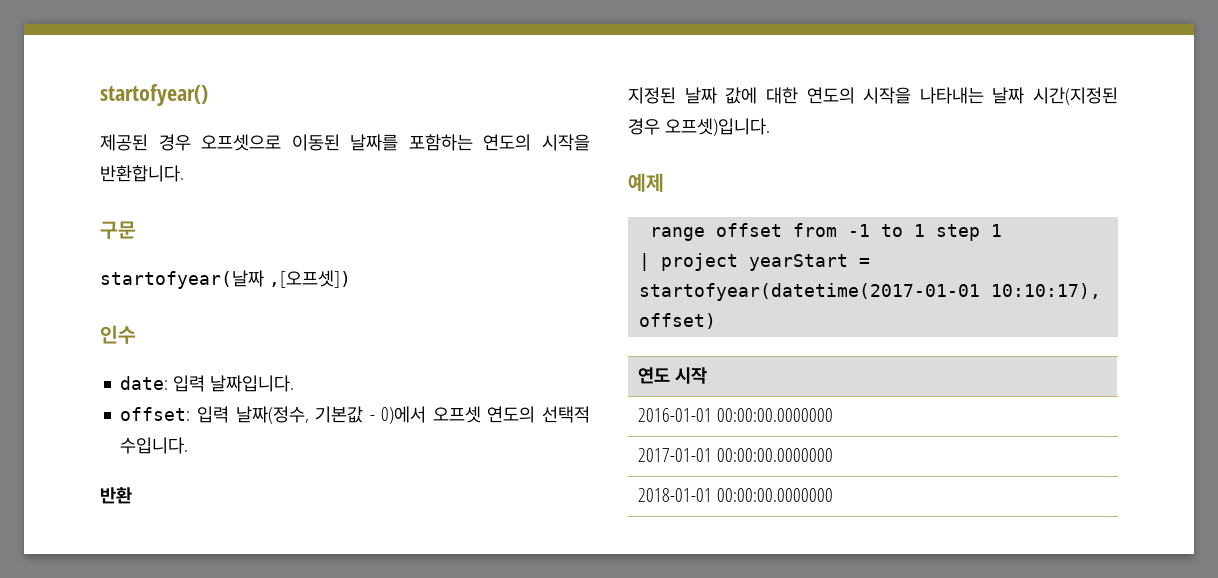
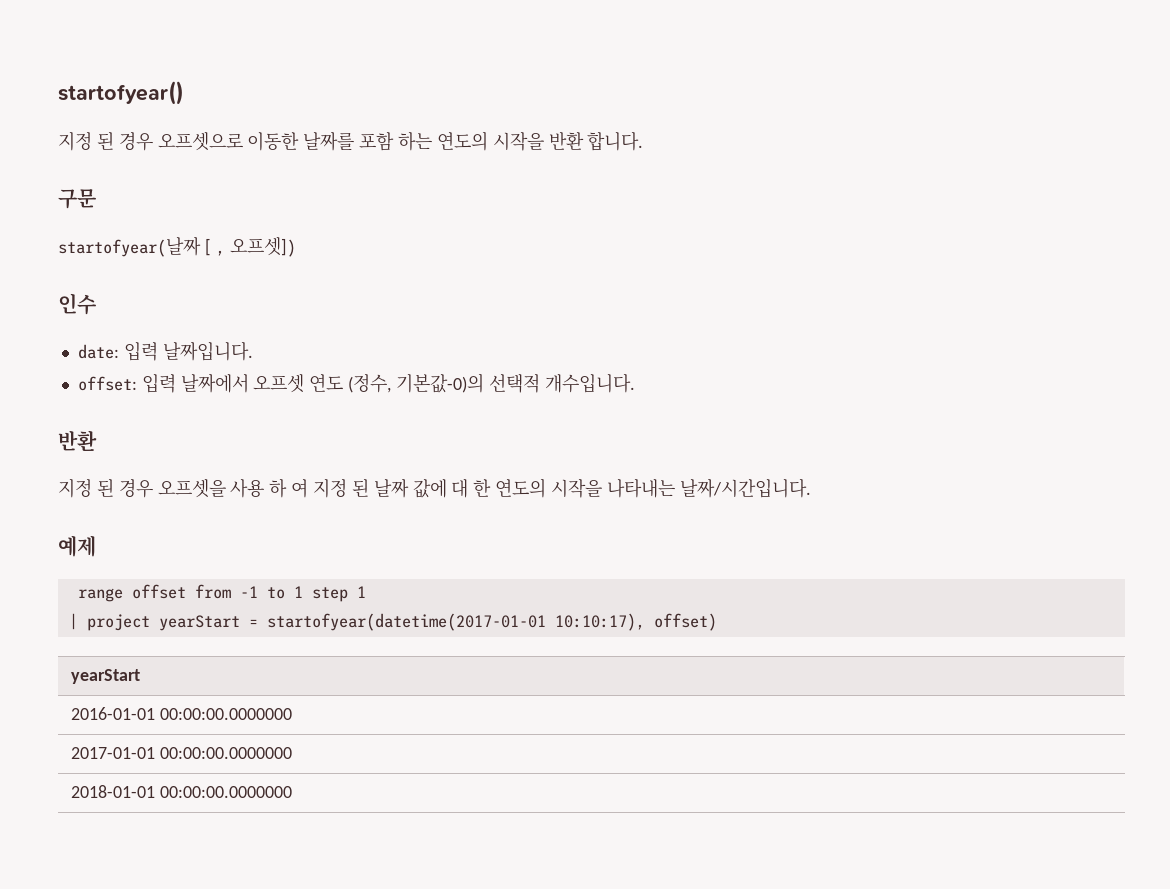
- 제공된 경우 오프셋으로 이동된 날짜를 포함하는 연도의 시작을 반환합니다.
+ 지정 된 경우 오프셋으로 이동한 날짜를 포함 하는 연도의 시작을 반환 합니다.
- startofyear(날짜 ,[오프셋])
+ startofyear(날짜 [ , 오프셋])
- offset: 입력 날짜(정수, 기본값 - 0)에서 오프셋 연도의 선택적 수입니다.
+ offset: 입력 날짜에서 오프셋 연도 (정수, 기본값-0)의 선택적 개수입니다.
  반환
- 지정된 날짜 값에 대한 연도의 시작을 나타내는 날짜 시간(지정된 경우 오프셋)입니다.
+ 지정 된 경우 오프셋을 사용 하 여 지정 된 날짜 값에 대 한 연도의 시작을 나타내는 날짜/시간입니다.
  | project yearStart = startofyear(datetime(2017-01-01 10:10:17), offset)
- 연도 시작
+ yearStart

